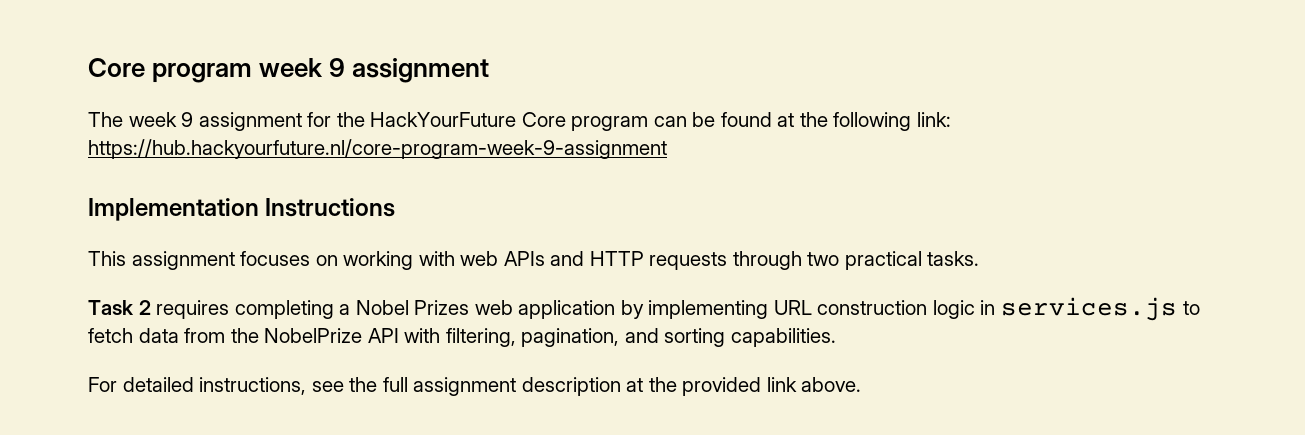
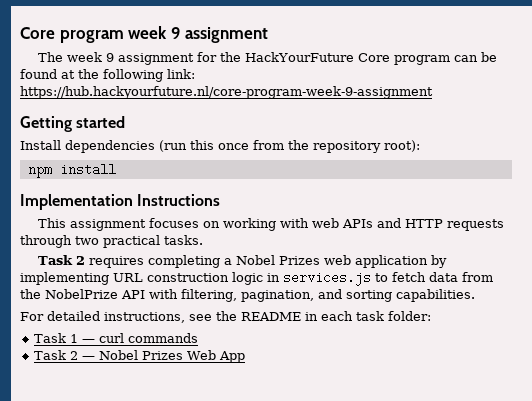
+ Getting started
+ Install dependencies (run this once from the repository root):
+ npm install
- For detailed instructions, see the full assignment description at the provided link above.
+ For detailed instructions, see the README in each task folder:
+ Task 1 — curl commands
+ Task 2 — Nobel Prizes Web App

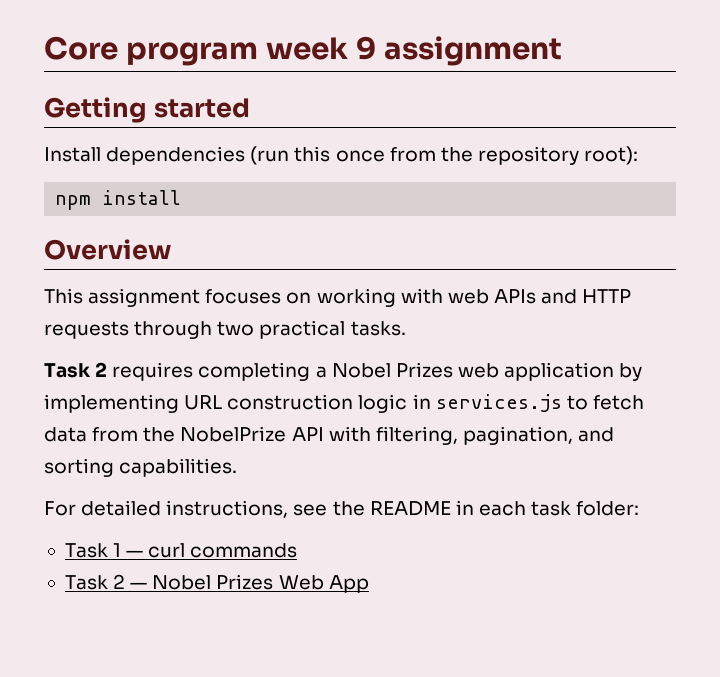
- The week 9 assignment for the HackYourFuture Core program can be found at the following link: https://hub.hackyourfuture.nl/core-program-week-9-assignment
- Implementation Instructions
+ Overview

